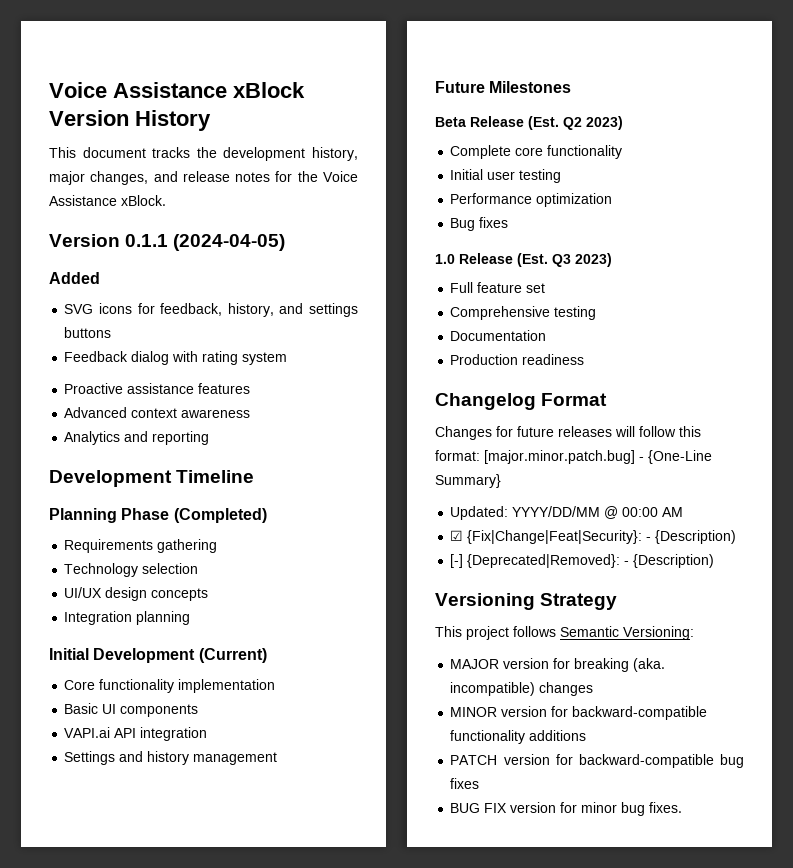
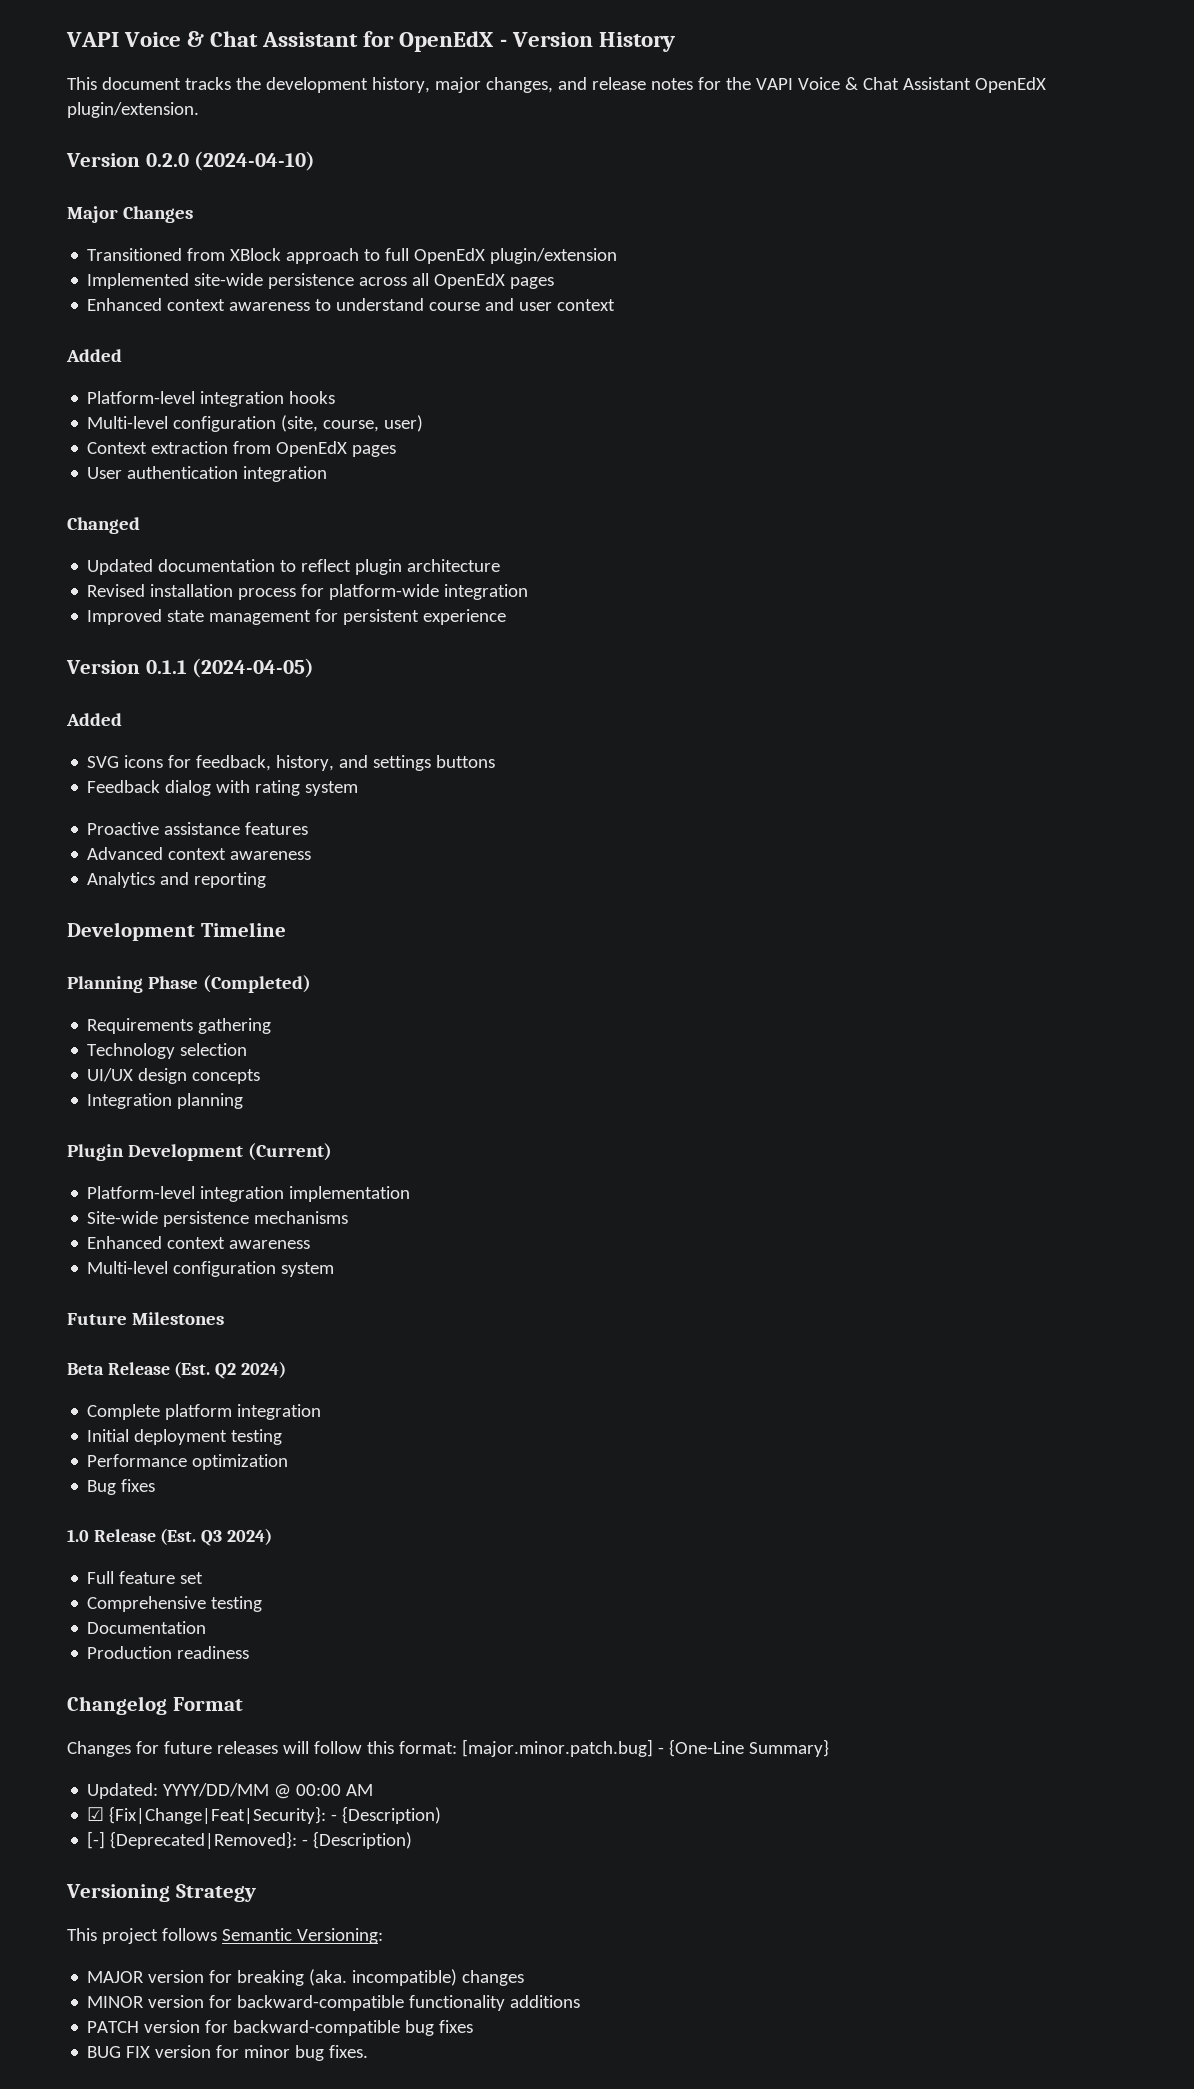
- Voice Assistance xBlock Version History
+ VAPI Voice & Chat Assistant for OpenEdX - Version History
- This document tracks the development history, major changes, and release notes for the Voice Assistance xBlock.
+ This document tracks the development history, major changes, and release notes for the VAPI Voice & Chat Assistant OpenEdX plugin/extension.
+ Version 0.2.0 (2024-04-10)
+ Major Changes
+ Transitioned from XBlock approach to full OpenEdX plugin/extension
+ Implemented site-wide persistence across all OpenEdX pages
+ Enhanced context awareness to understand course and user context
+ Added
+ Platform-level integration hooks
+ Multi-level configuration (site, course, user)
+ Context extraction from OpenEdX pages
+ User authentication integration
+ Changed
+ Updated documentation to reflect plugin architecture
+ Revised installation process for platform-wide integration
+ Improved state management for persistent experience
- Initial Development (Current)
+ Plugin Development (Current)
- Core functionality implementation
+ Platform-level integration implementation
- Basic UI components
- VAPI.ai API integration
- Settings and history management
+ Site-wide persistence mechanisms
+ Enhanced context awareness
+ Multi-level configuration system
- Beta Release (Est. Q2 2023)
+ Beta Release (Est. Q2 2024)
- Complete core functionality
- Initial user testing
+ Complete platform integration
+ Initial deployment testing
- 1.0 Release (Est. Q3 2023)
+ 1.0 Release (Est. Q3 2024)

